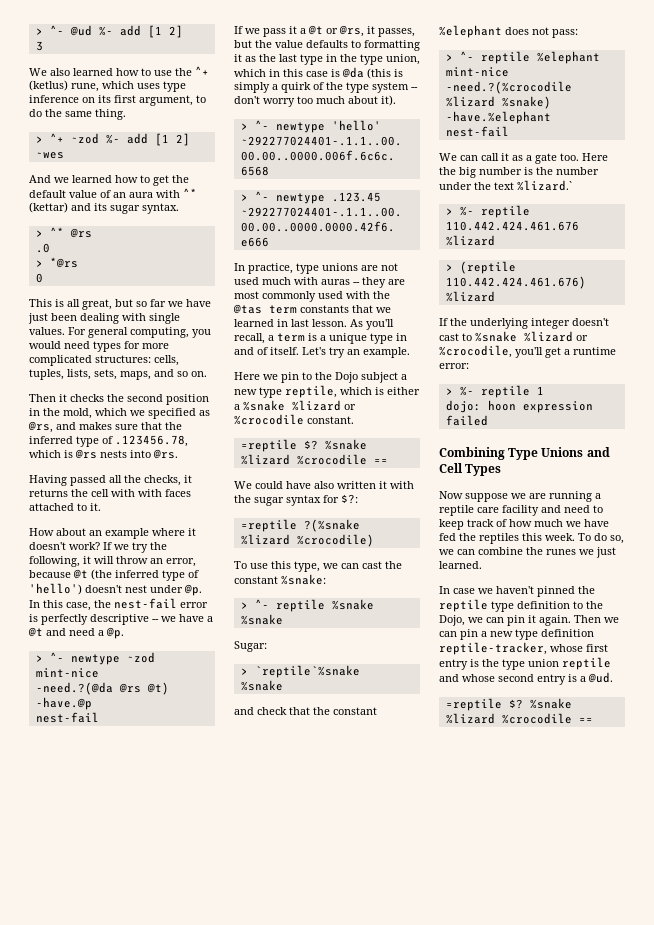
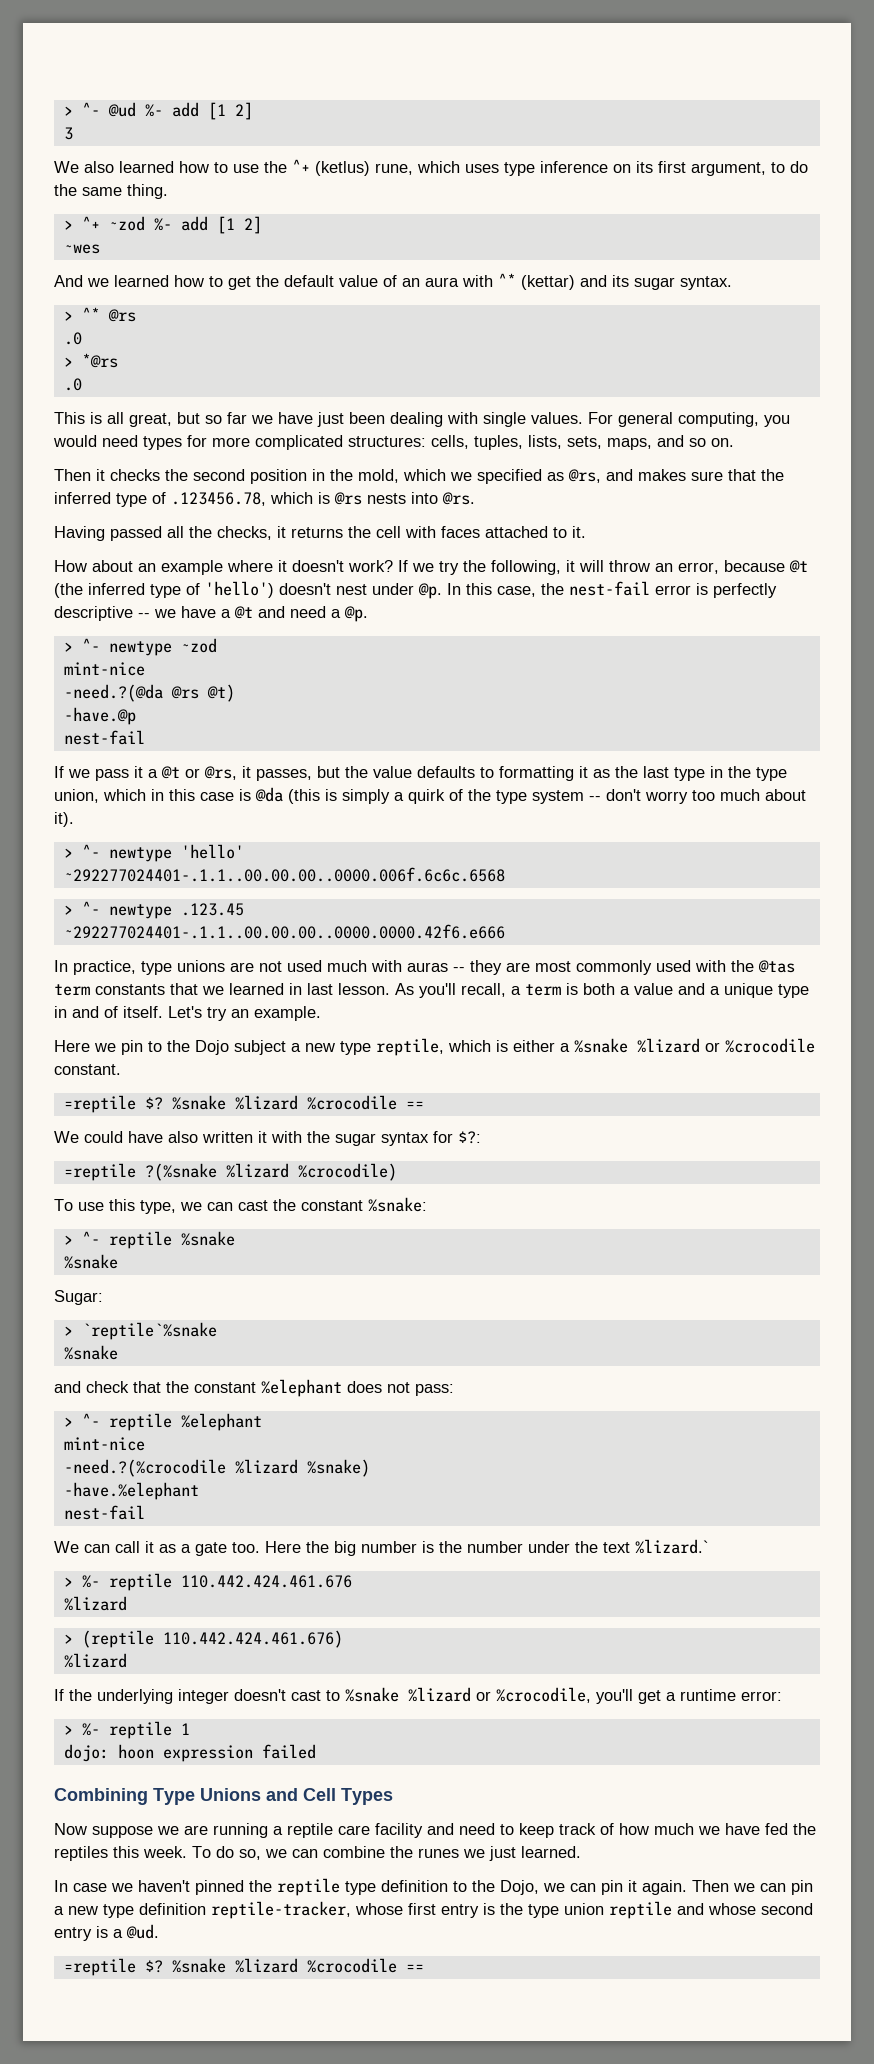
  > *@rs
- 0
+ .0
- Having passed all the checks, it returns the cell with with faces attached to it.
+ Having passed all the checks, it returns the cell with faces attached to it.
- As you'll recall, a term is a unique type in and of itself.
+ As you'll recall, a term is both a value and a unique type in and of itself.

